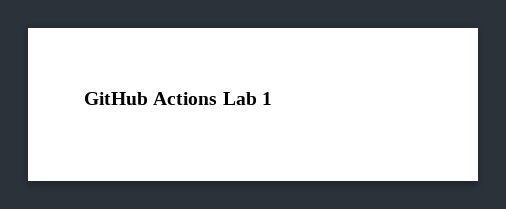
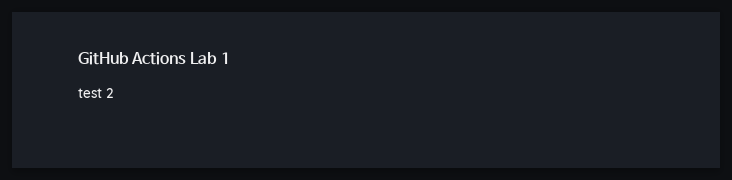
+ test 2

